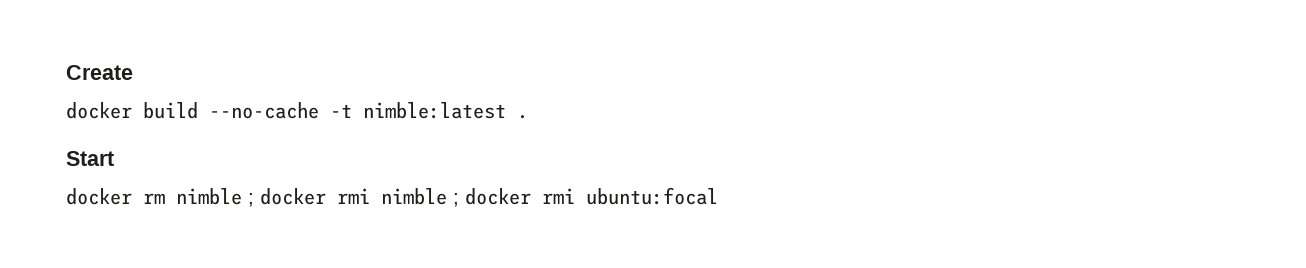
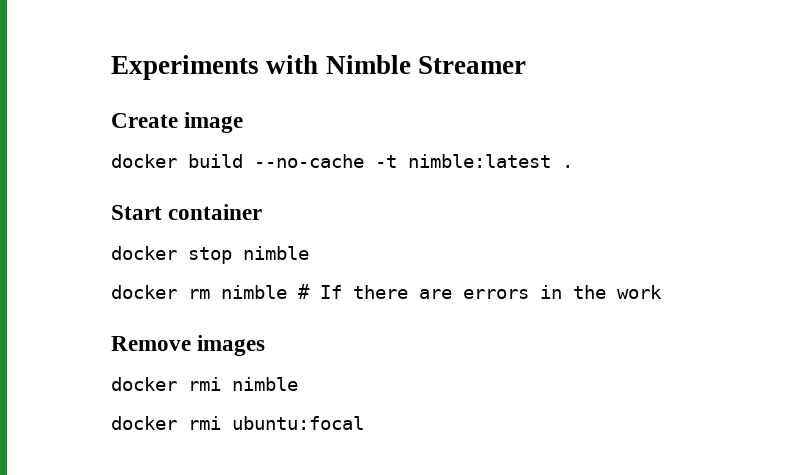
+ Experiments with Nimble Streamer
- Create
+ Create image
- Start
+ Start container
+ docker stop nimble
- docker rm nimble ; docker rmi nimble ; docker rmi ubuntu:focal
+ docker rm nimble # If there are errors in the work
+ Remove images
+ docker rmi nimble
+ docker rmi ubuntu:focal

